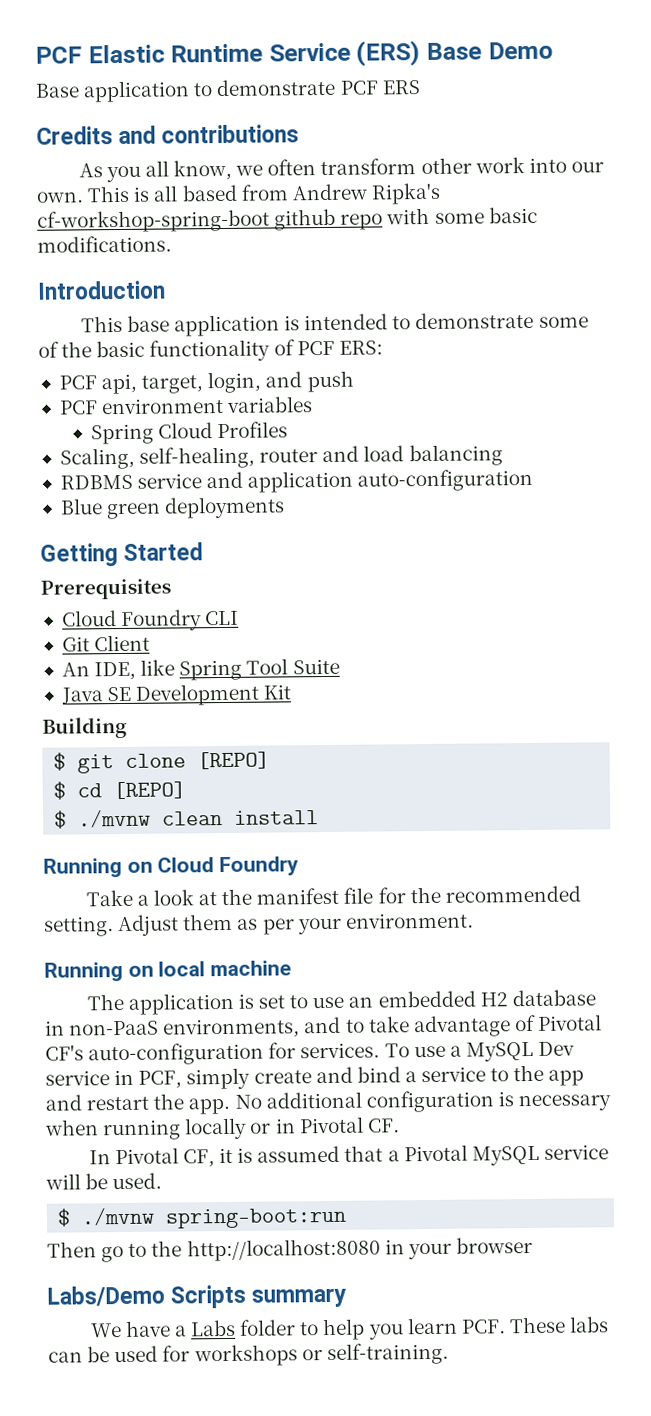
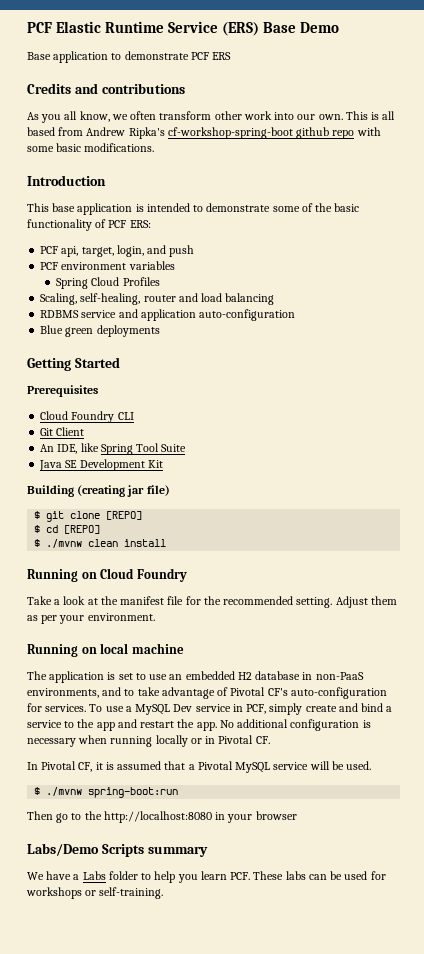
- Building
+ Building (creating jar file)

